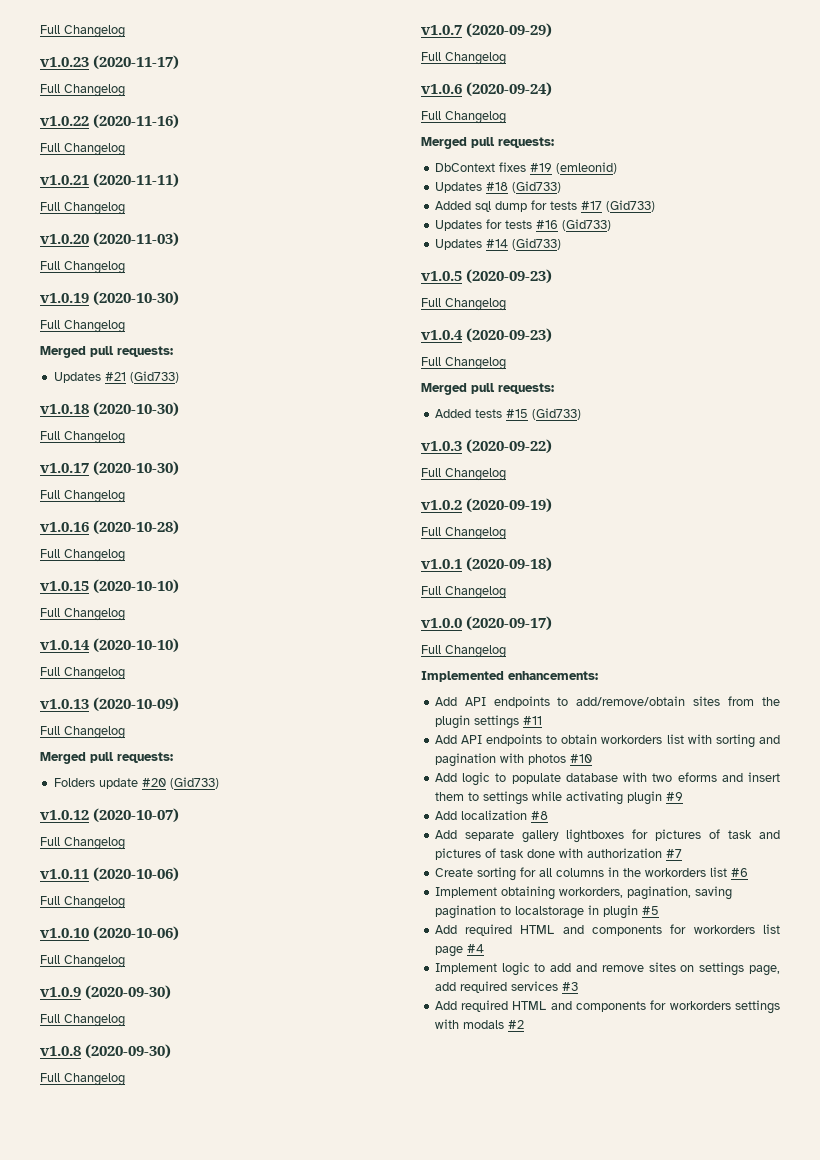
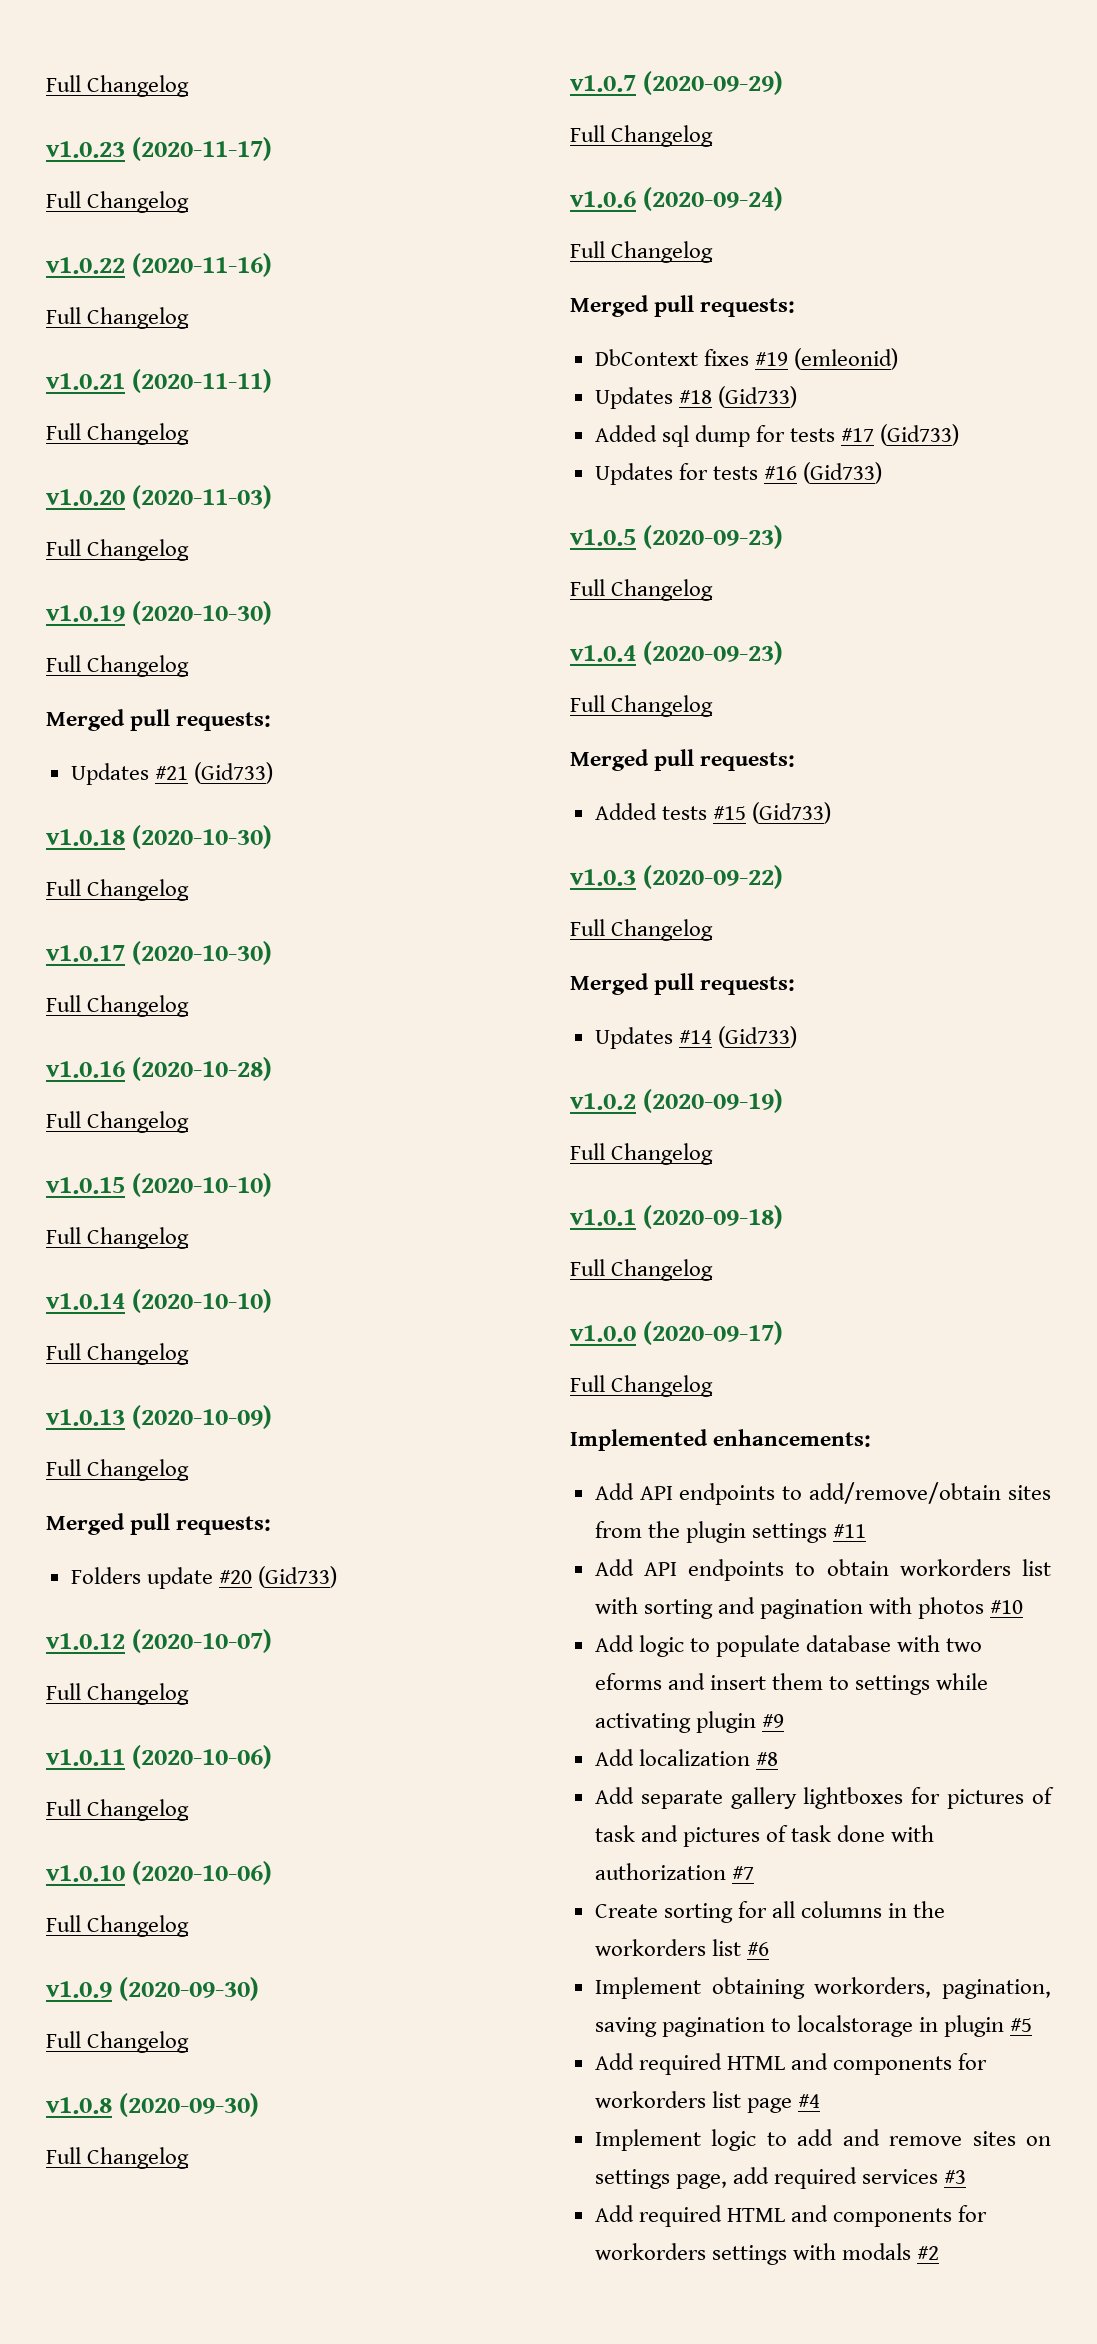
- Updates #14 (Gid733)
  v1.0.3 (2020-09-22)
  Full Changelog
+ Merged pull requests:
+ Updates #14 (Gid733)

